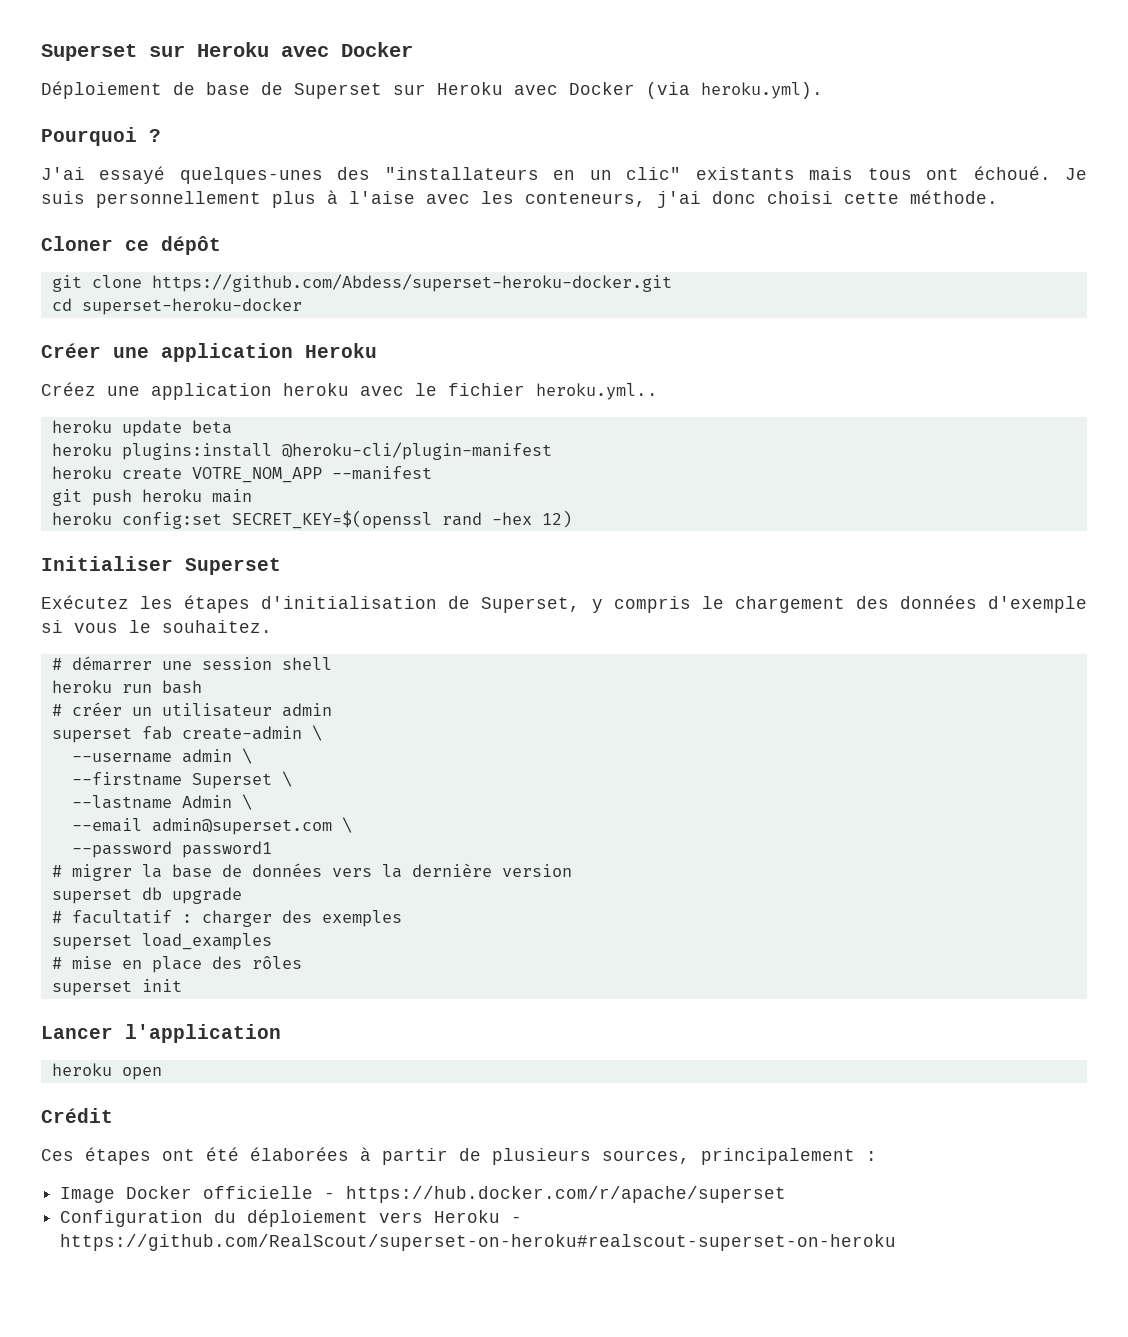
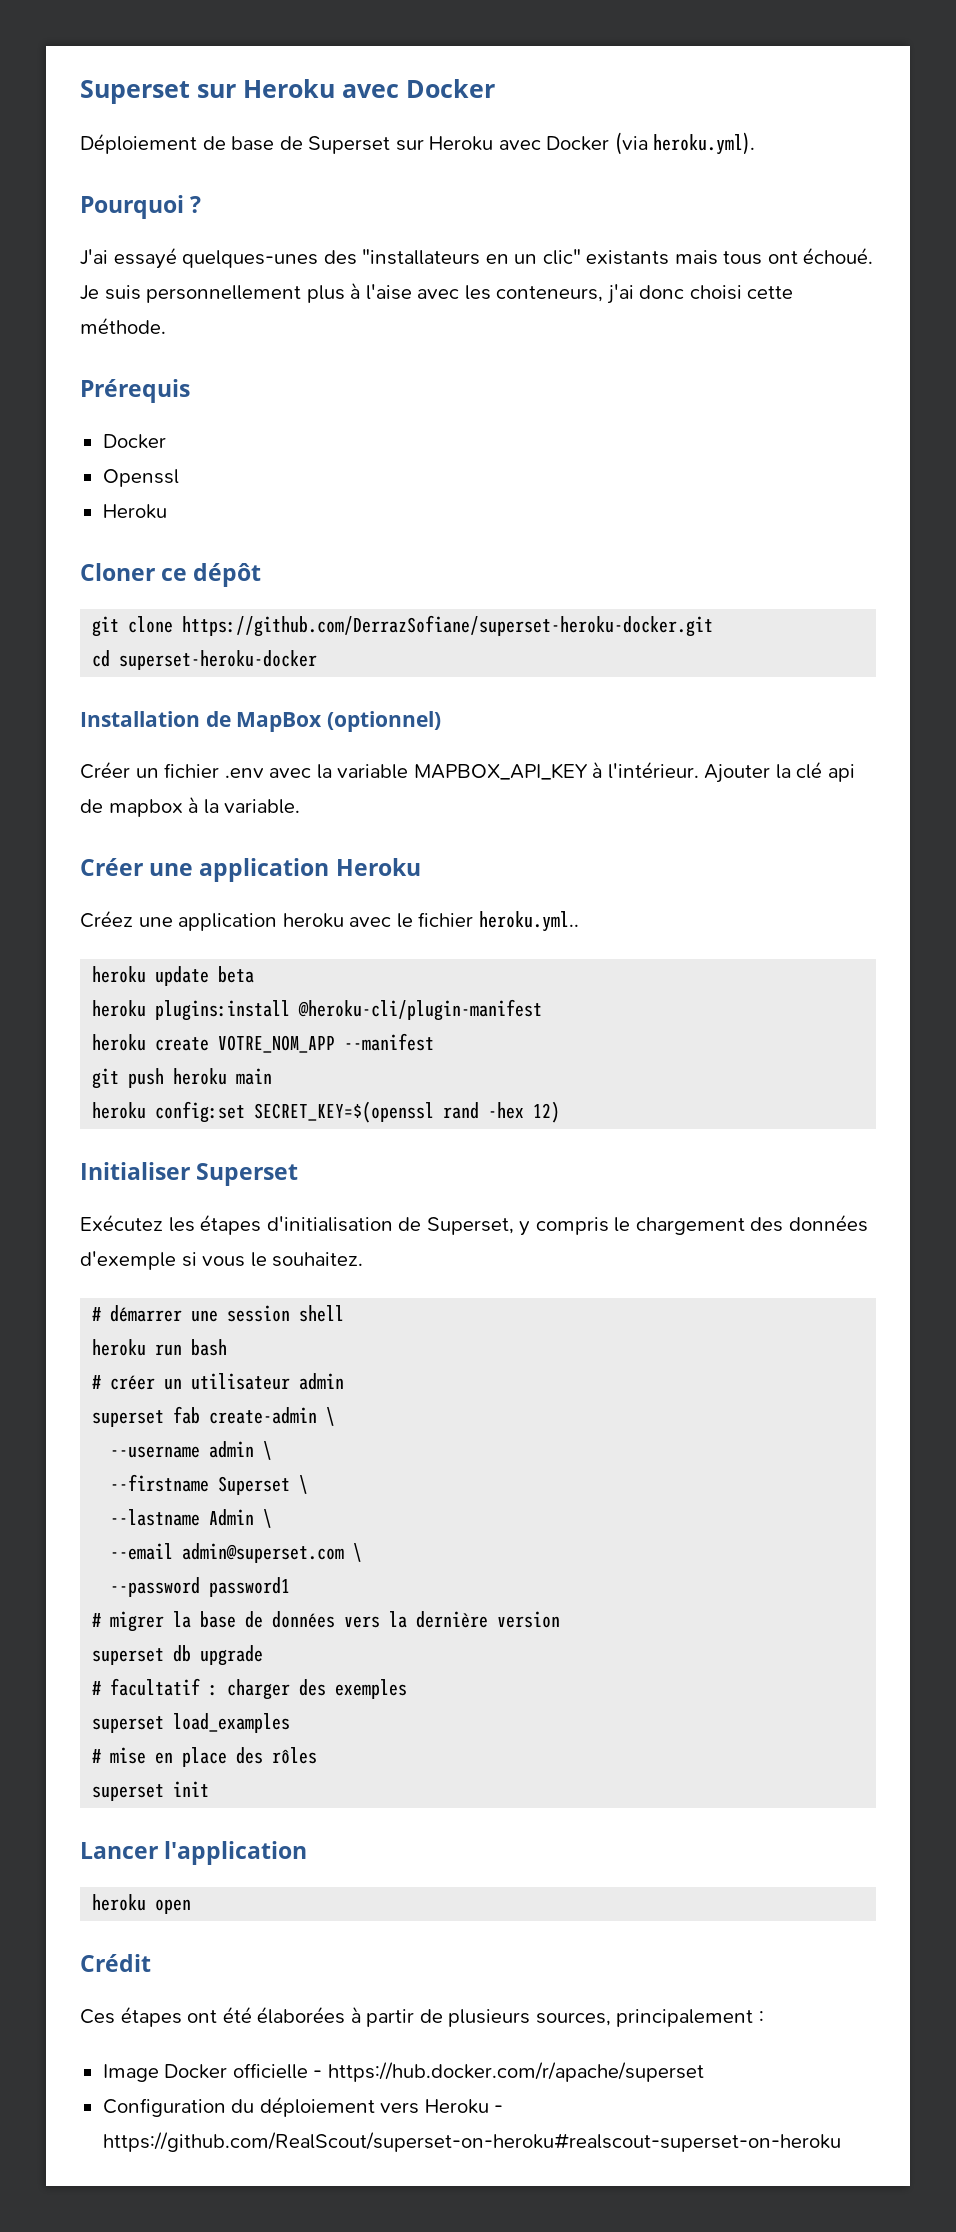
+ Prérequis
+ Docker
+ Openssl
+ Heroku
- git clone https://github.com/Abdess/superset-heroku-docker.git
+ git clone https://github.com/DerrazSofiane/superset-heroku-docker.git
+ Installation de MapBox (optionnel)
+ Créer un fichier .env avec la variable MAPBOX_API_KEY à l'intérieur. Ajouter la clé api de mapbox à la variable.

